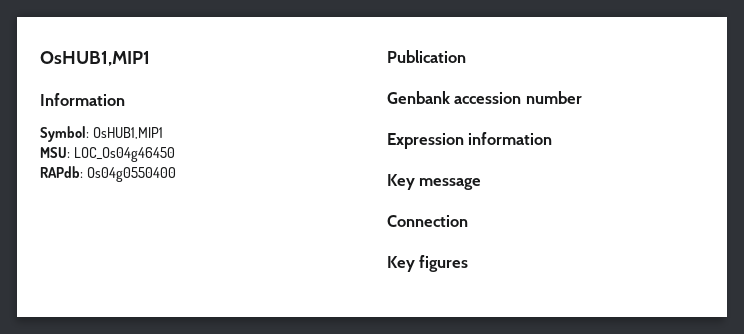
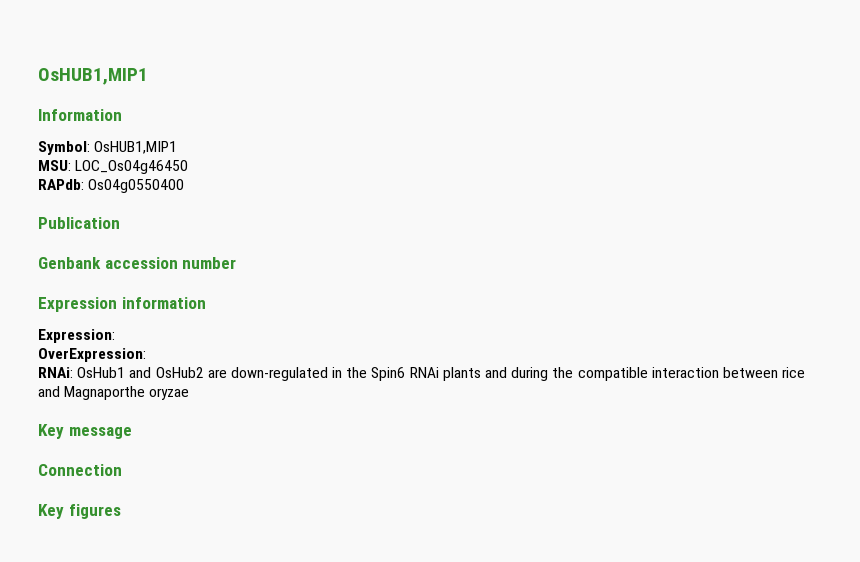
+ Expression:
+ OverExpression:
+ RNAi: OsHub1 and OsHub2 are down-regulated in the Spin6 RNAi plants and during the compatible interaction between rice and Magnaporthe oryzae

